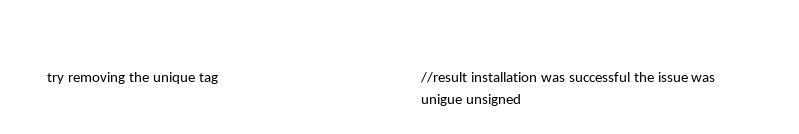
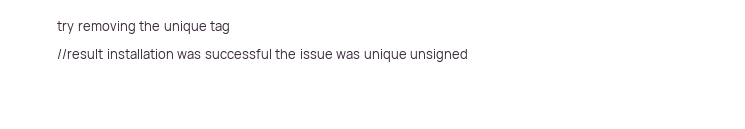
- //result installation was successful the issue was unigue unsigned
+ //result installation was successful the issue was unique unsigned

